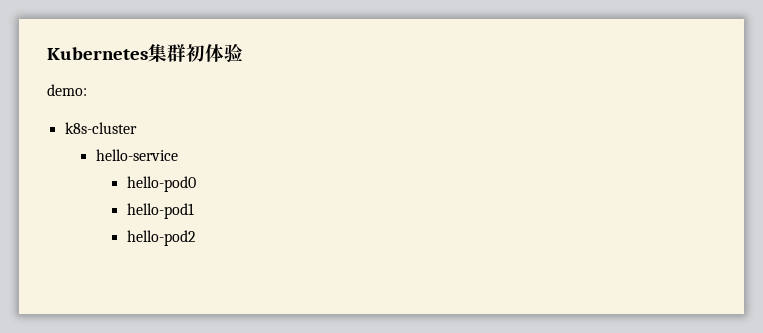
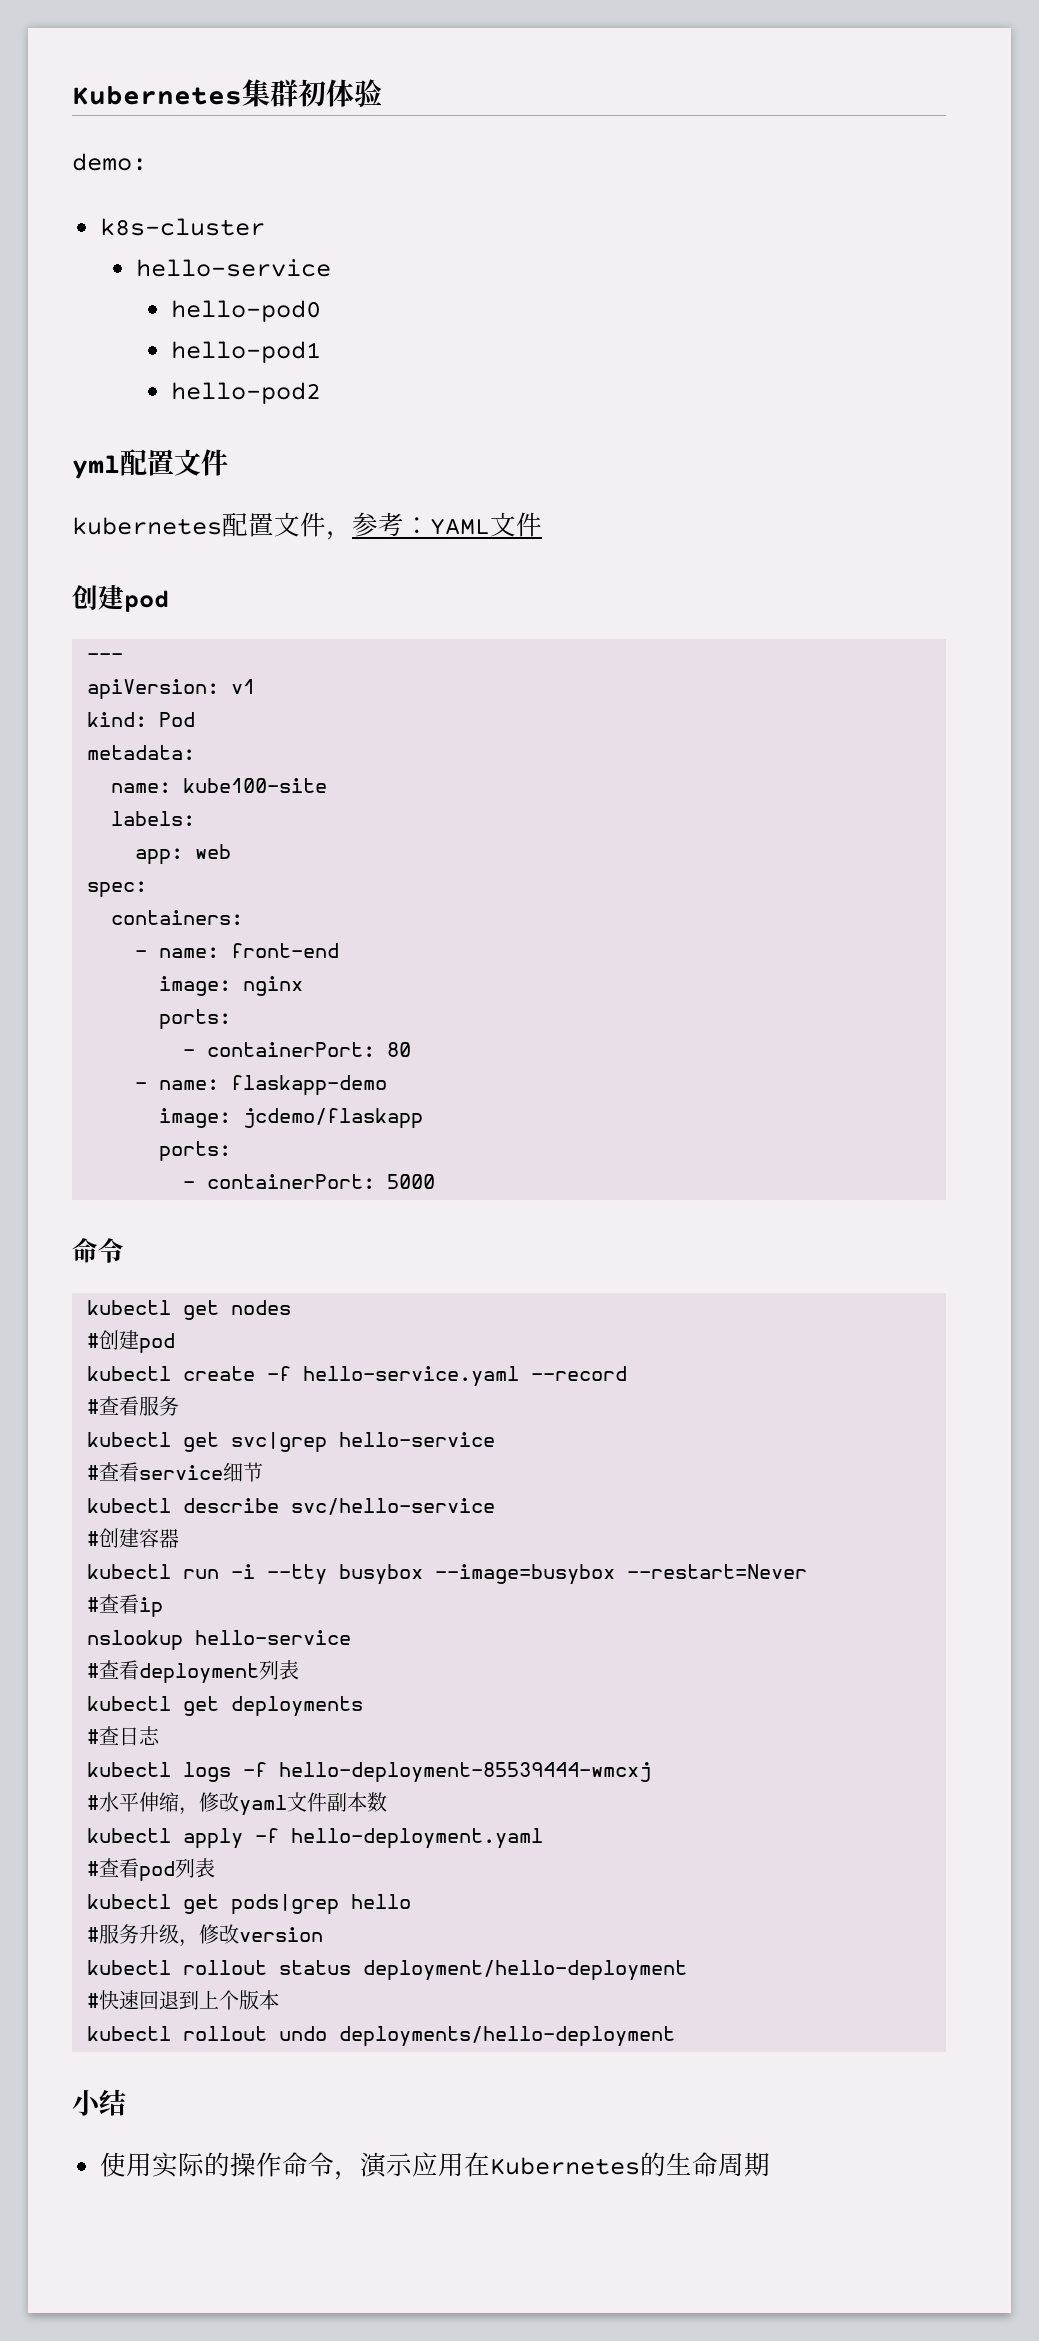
+ yml配置文件
+ kubernetes配置文件，参考：YAML文件
+ 创建pod
+ ---
+ apiVersion: v1
+ kind: Pod
+ metadata:
+ name: kube100-site
+ labels:
+ app: web
+ spec:
+ containers:
+ - name: front-end
+ image: nginx
+ ports:
+ - containerPort: 80
+ - name: flaskapp-demo
+ image: jcdemo/flaskapp
+ ports:
+ - containerPort: 5000
+ 命令
+ kubectl get nodes
+ #创建pod
+ kubectl create -f hello-service.yaml --record
+ #查看服务
+ kubectl get svc|grep hello-service
+ #查看service细节
+ kubectl describe svc/hello-service
+ #创建容器
+ kubectl run -i --tty busybox --image=busybox --restart=Never
+ #查看ip
+ nslookup hello-service
+ #查看deployment列表
+ kubectl get deployments
+ #查日志
+ kubectl logs -f hello-deployment-85539444-wmcxj
+ #水平伸缩，修改yaml文件副本数
+ kubectl apply -f hello-deployment.yaml
+ #查看pod列表
+ kubectl get pods|grep hello
+ #服务升级，修改version
+ kubectl rollout status deployment/hello-deployment
+ #快速回退到上个版本
+ kubectl rollout undo deployments/hello-deployment
+ 小结
+ 使用实际的操作命令，演示应用在Kubernetes的生命周期

